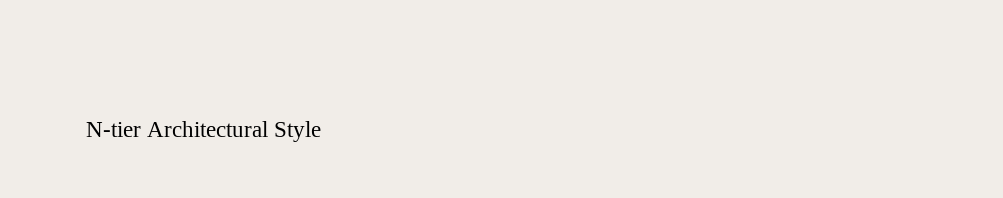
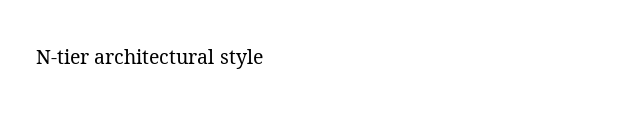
- N-tier Architectural Style
+ N-tier architectural style

